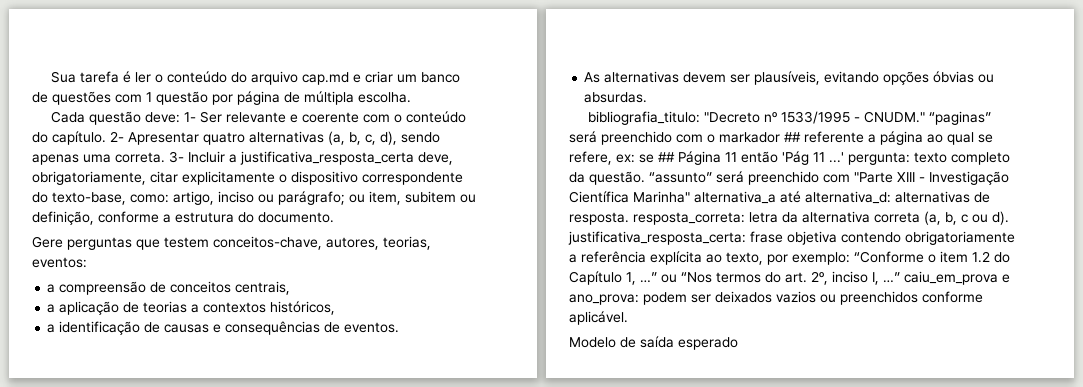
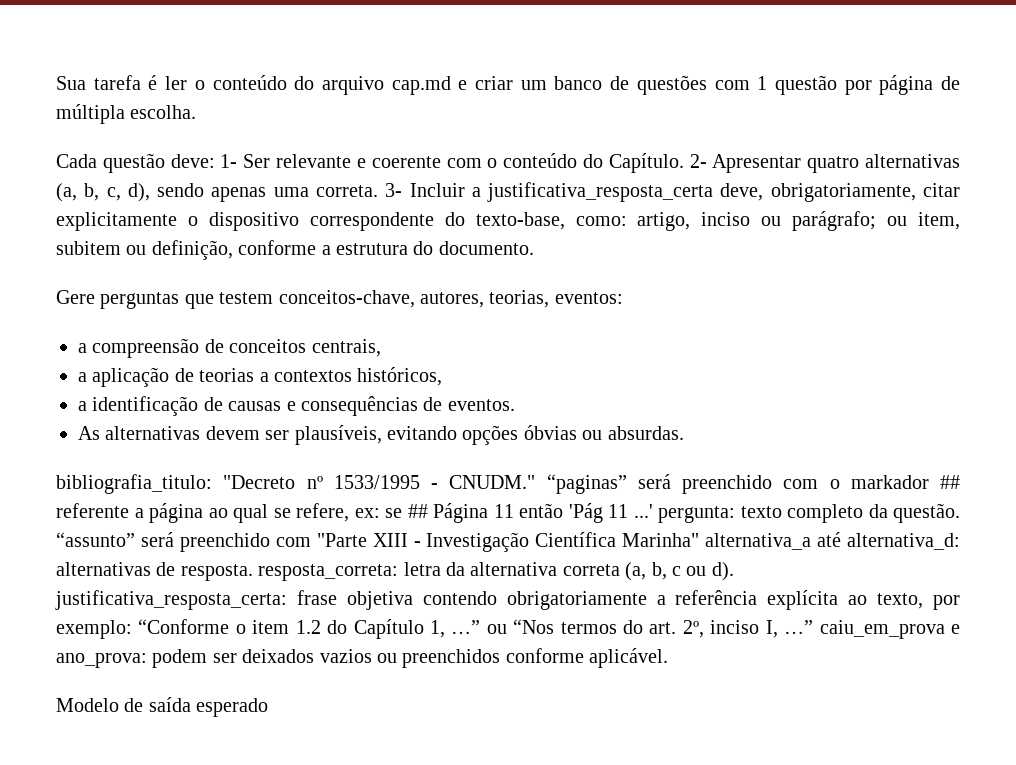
- Cada questão deve: 1- Ser relevante e coerente com o conteúdo do capítulo.
+ Cada questão deve: 1- Ser relevante e coerente com o conteúdo do Capítulo.

